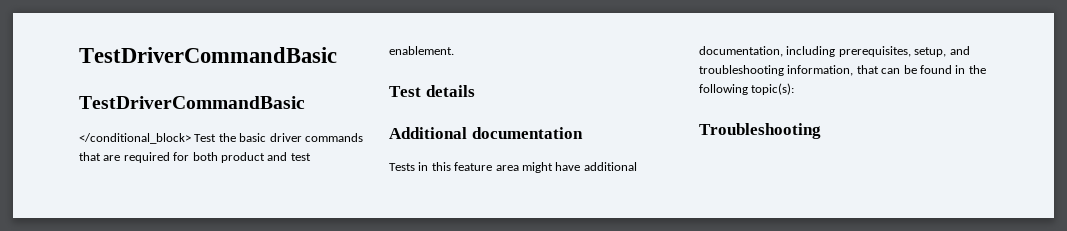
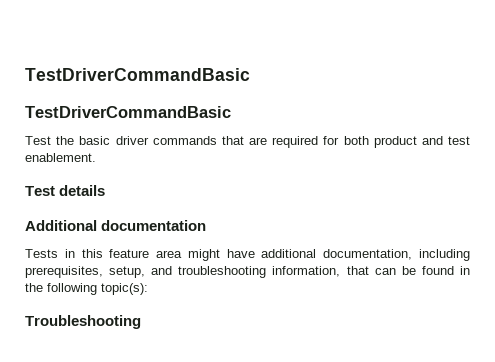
- </conditional_block> Test the basic driver commands that are required for both product and test enablement.
+ Test the basic driver commands that are required for both product and test enablement.

